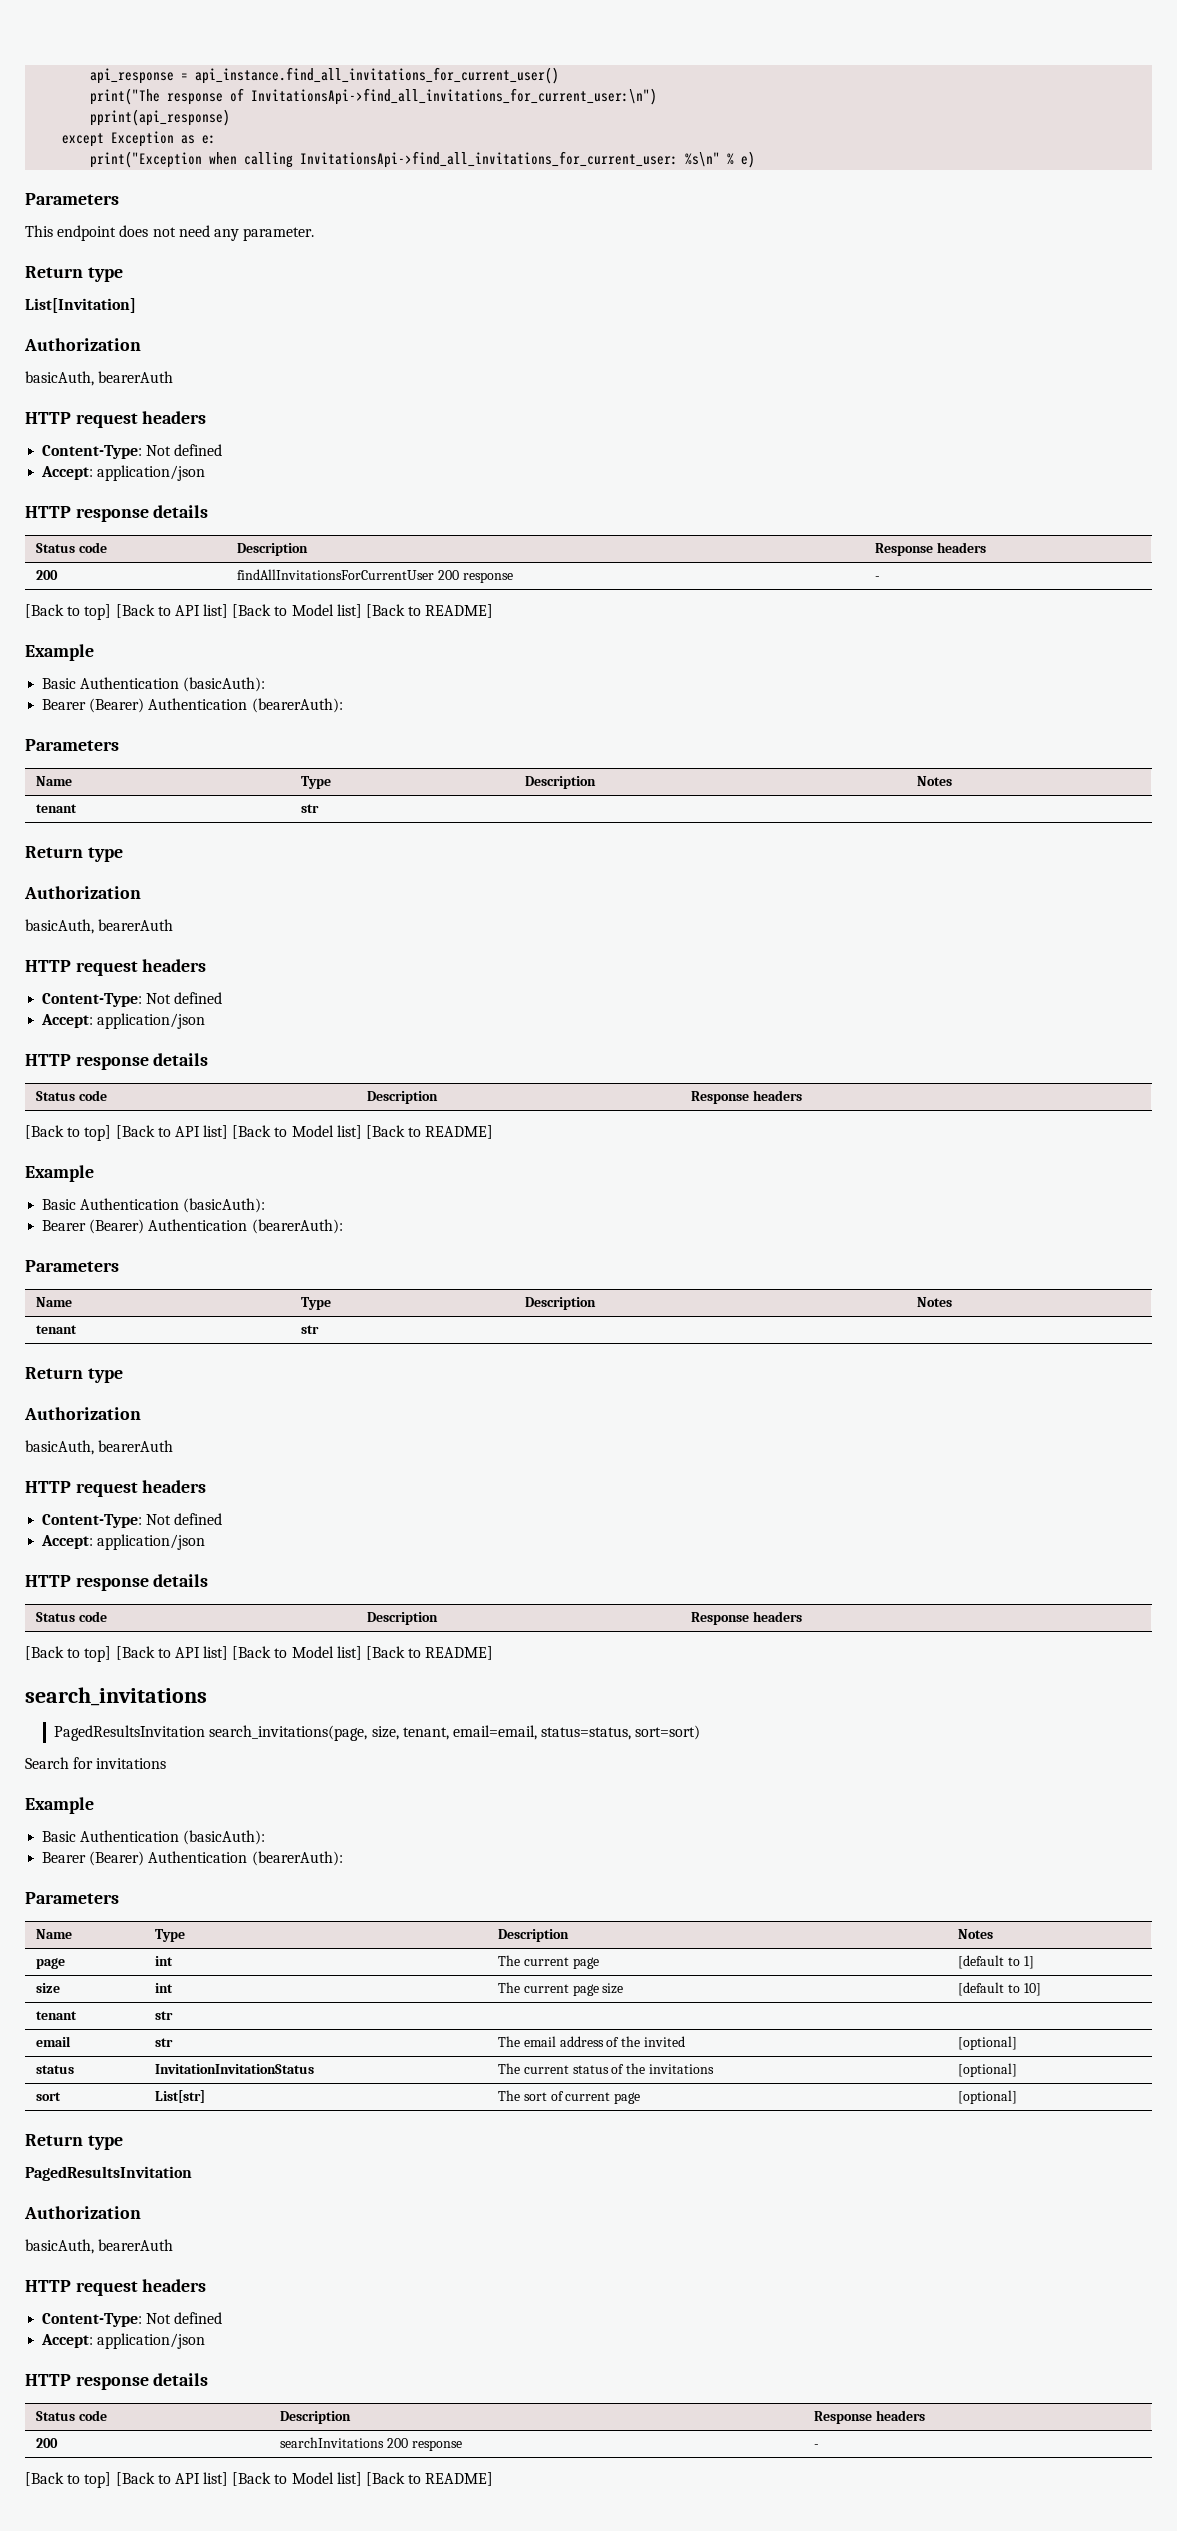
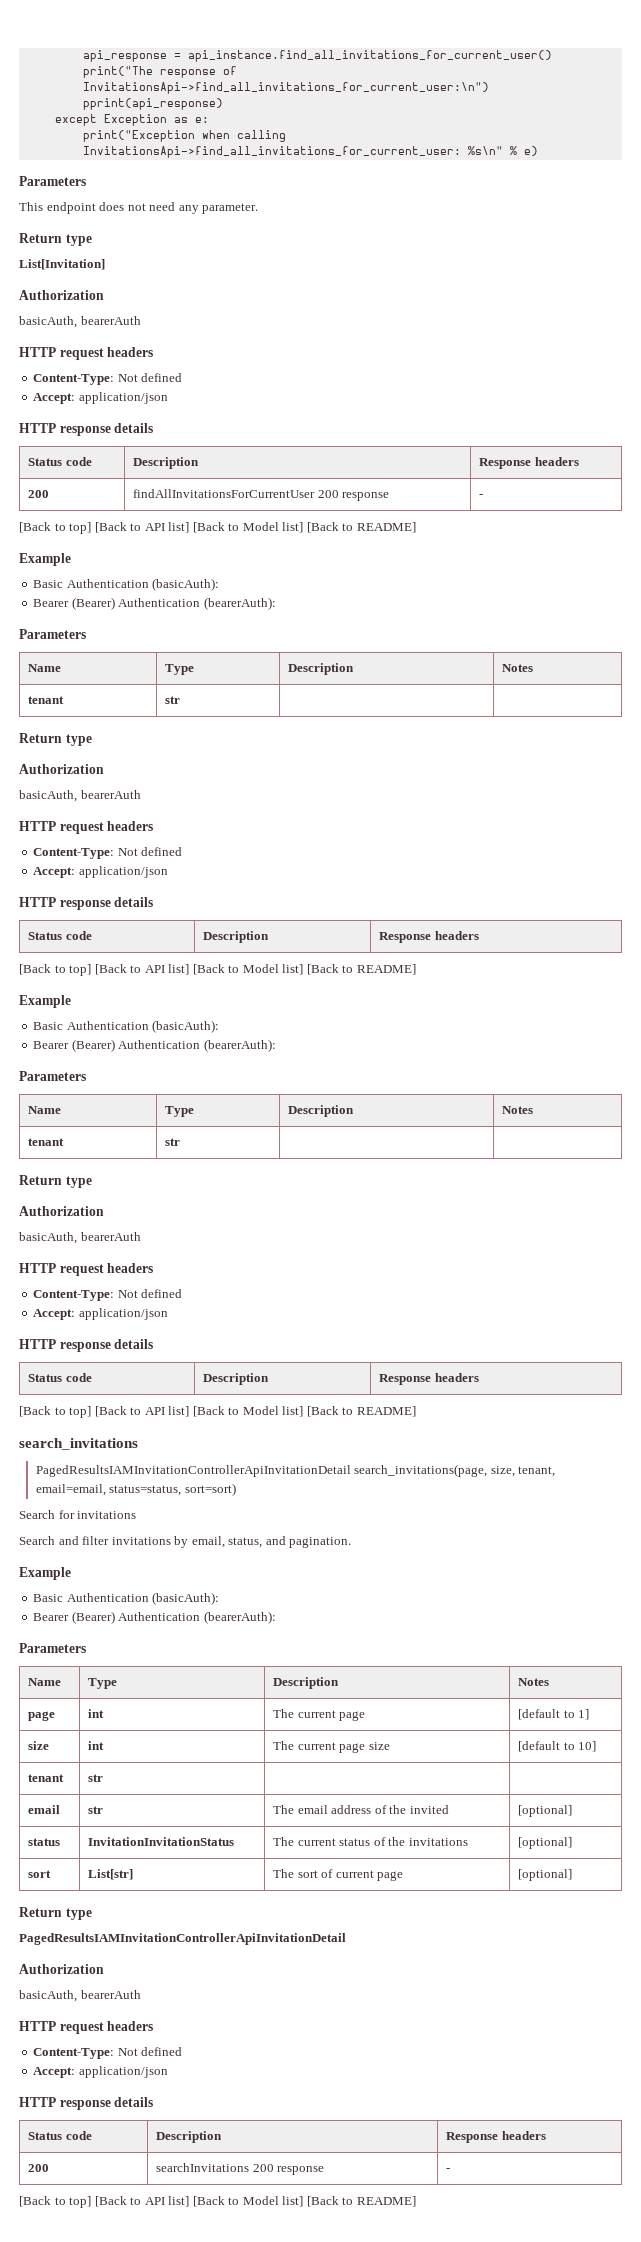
- PagedResultsInvitation search_invitations(page, size, tenant, email=email, status=status, sort=sort)
+ PagedResultsIAMInvitationControllerApiInvitationDetail search_invitations(page, size, tenant, email=email, status=status, sort=sort)
+ Search and filter invitations by email, status, and pagination.
  sort | List[str] | The sort of current page | [optional]
  Return type
- PagedResultsInvitation
+ PagedResultsIAMInvitationControllerApiInvitationDetail

